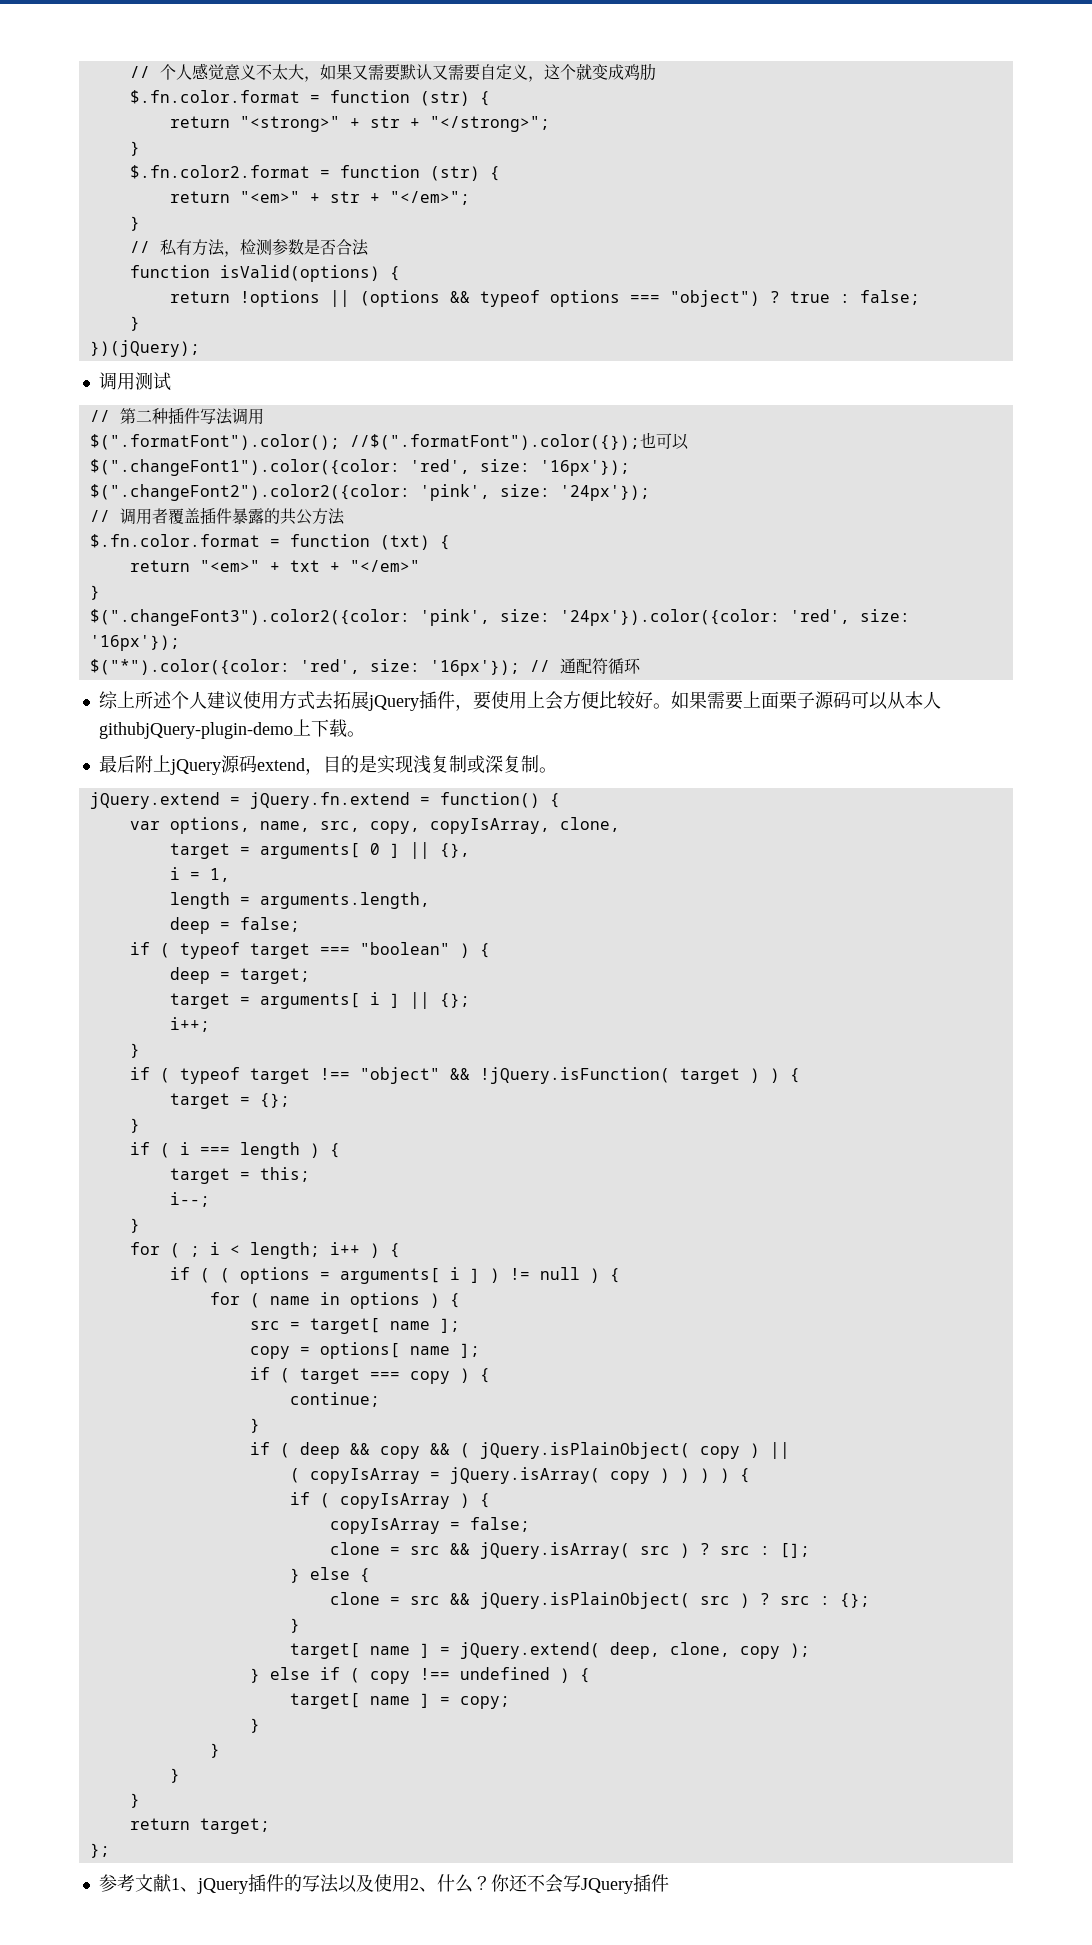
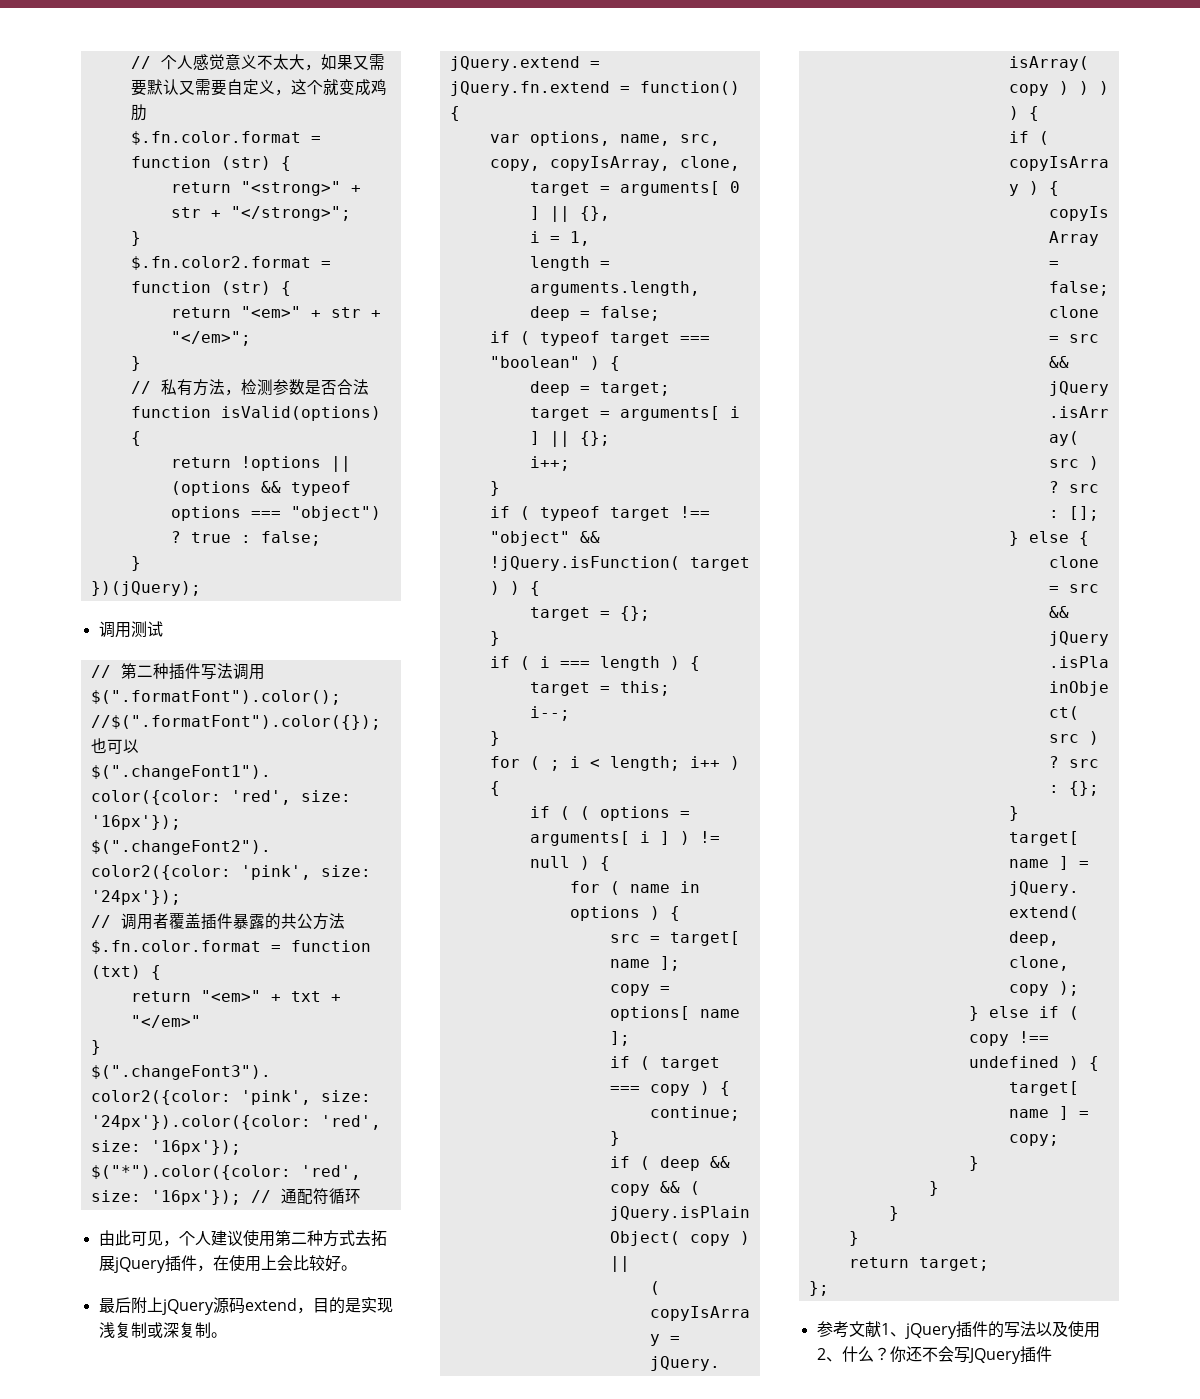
- 综上所述个人建议使用方式去拓展jQuery插件，要使用上会方便比较好。如果需要上面栗子源码可以从本人githubjQuery-plugin-demo上下载。
+ 由此可见，个人建议使用第二种方式去拓展jQuery插件，在使用上会比较好。

